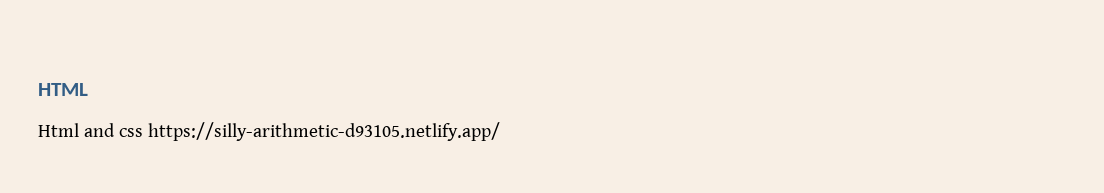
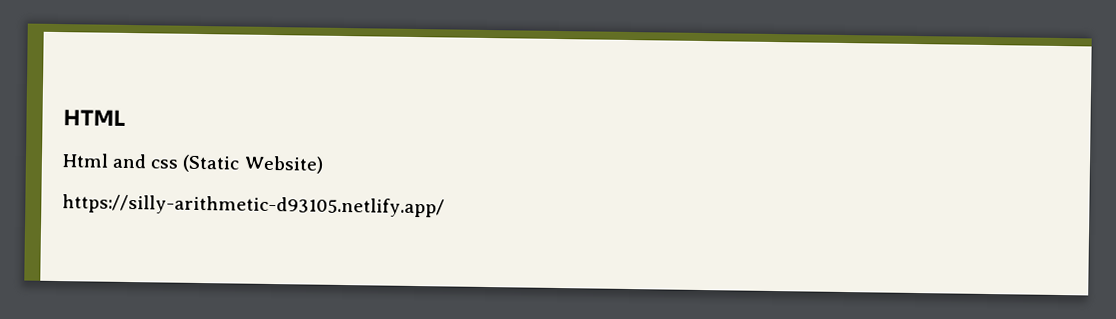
- Html and css https://silly-arithmetic-d93105.netlify.app/
+ Html and css (Static Website)
+ https://silly-arithmetic-d93105.netlify.app/

